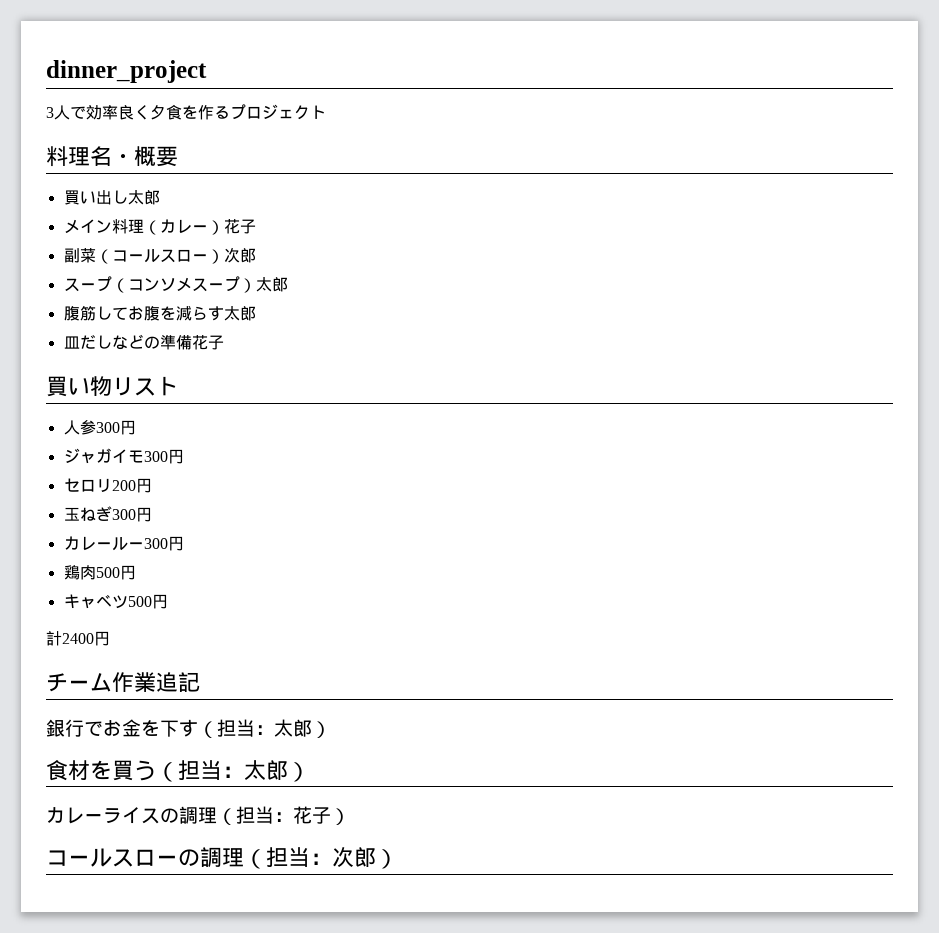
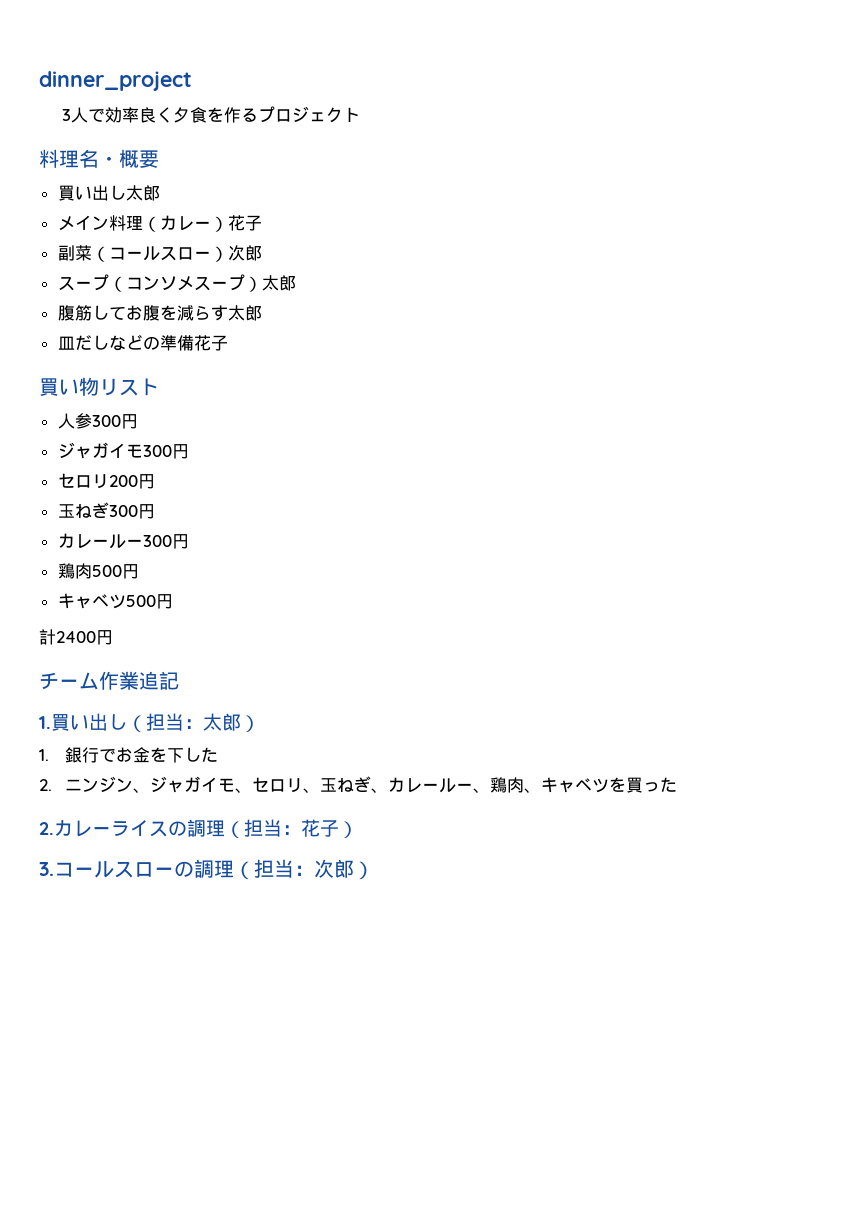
- 銀行でお金を下す（担当：太郎）
- 食材を買う（担当：太郎）
- カレーライスの調理（担当：花子）
+ 1.買い出し（担当：太郎）
+ 1.銀行でお金を下した
+ 2.ニンジン、ジャガイモ、セロリ、玉ねぎ、カレールー、鶏肉、キャベツを買った
+ 2.カレーライスの調理（担当：花子）
- コールスローの調理（担当：次郎）
+ 3.コールスローの調理（担当：次郎）

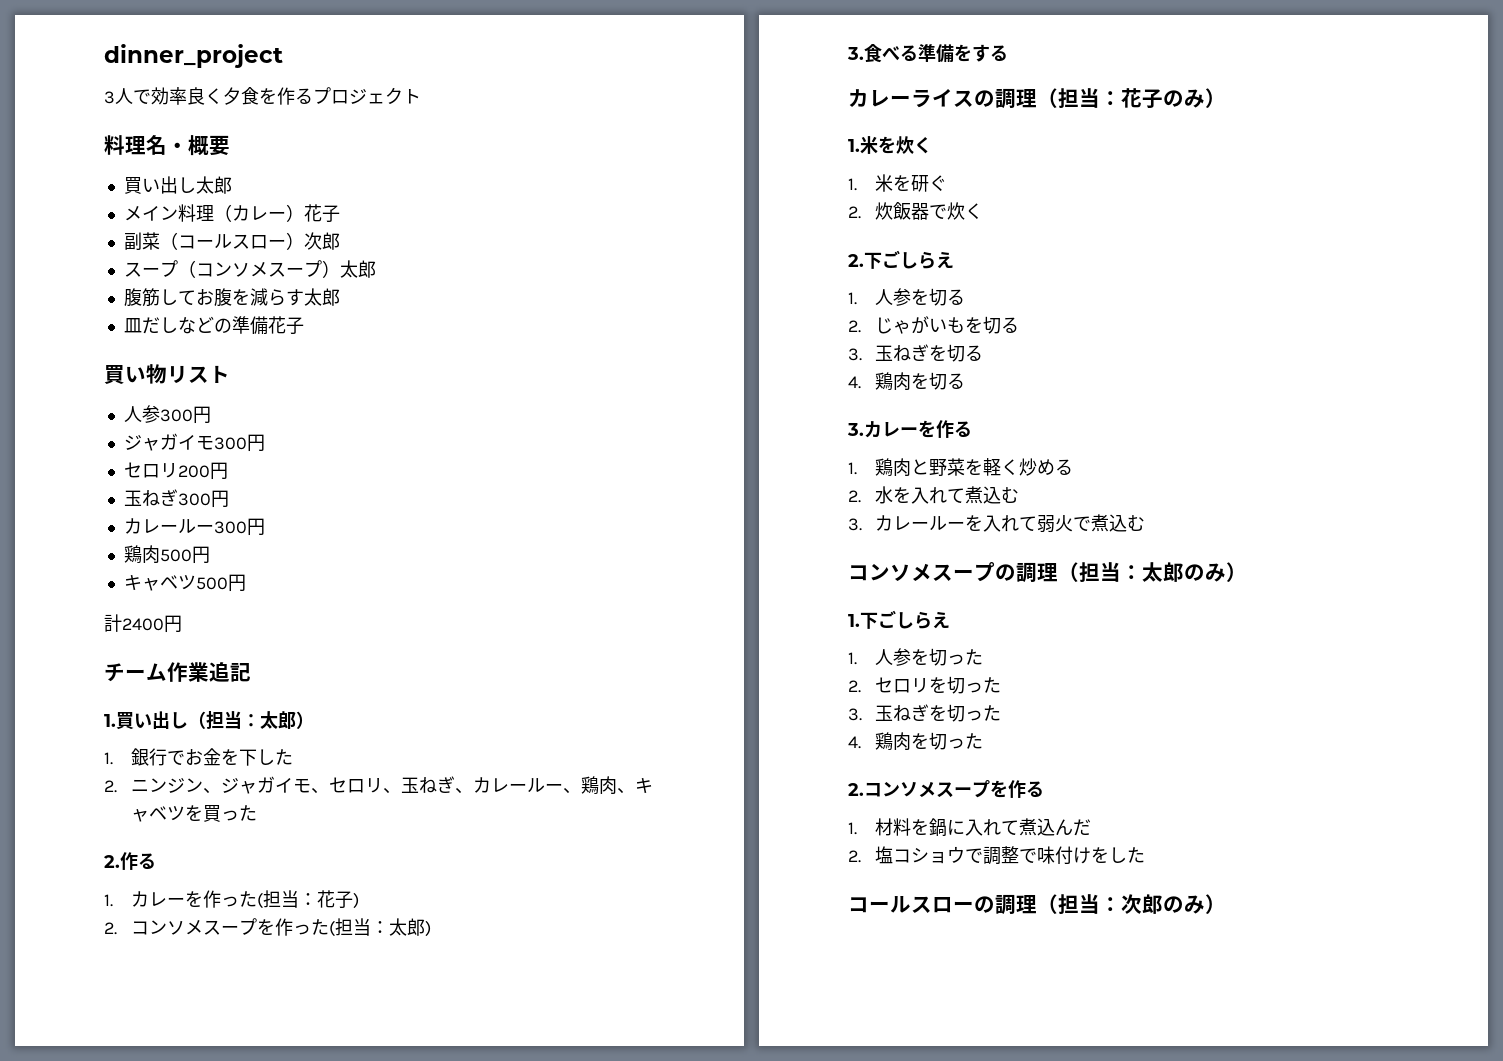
- 2.カレーライスの調理（担当：花子）
- 3.コールスローの調理（担当：次郎）
+ 2.作る
+ 1.カレーを作った(担当：花子)
+ 2.コンソメスープを作った(担当：太郎)
+ 3.食べる準備をする
+ カレーライスの調理（担当：花子のみ）
+ 1.米を炊く
+ 1.米を研ぐ
+ 2.炊飯器で炊く
+ 2.下ごしらえ
+ 1.人参を切る
+ 2.じゃがいもを切る
+ 3.玉ねぎを切る
+ 4.鶏肉を切る
+ 3.カレーを作る
+ 1.鶏肉と野菜を軽く炒める
+ 2.水を入れて煮込む
+ 3.カレールーを入れて弱火で煮込む
+ コンソメスープの調理（担当：太郎のみ）
+ 1.下ごしらえ
+ 1.人参を切った
+ 2.セロリを切った
+ 3.玉ねぎを切った
+ 4.鶏肉を切った
+ 2.コンソメスープを作る
+ 1.材料を鍋に入れて煮込んだ
+ 2.塩コショウで調整で味付けをした
+ コールスローの調理（担当：次郎のみ）

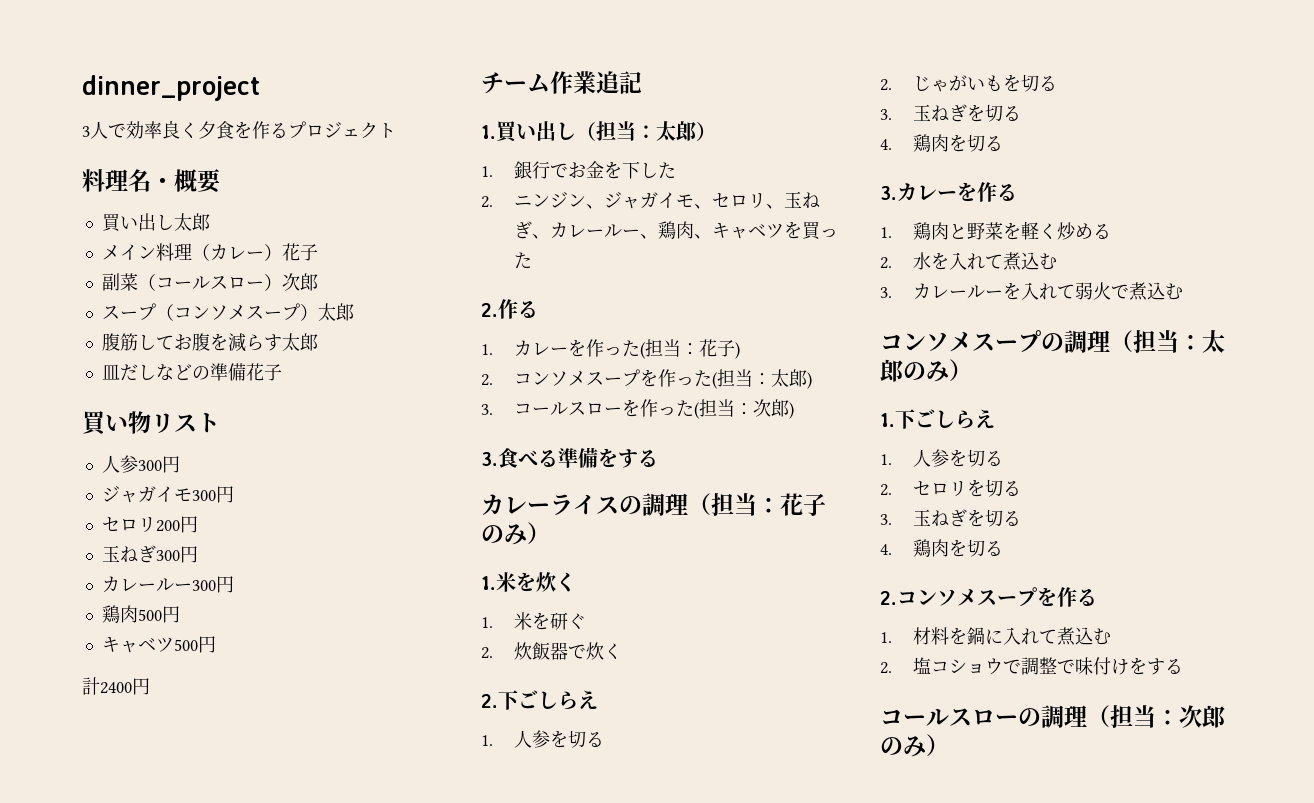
+ 3.コールスローを作った(担当：次郎)
  1.下ごしらえ
- 1.人参を切った
+ 1.人参を切る
- 2.セロリを切った
- 3.玉ねぎを切った
- 4.鶏肉を切った
+ 2.セロリを切る
+ 3.玉ねぎを切る
+ 4.鶏肉を切る
- 1.材料を鍋に入れて煮込んだ
+ 1.材料を鍋に入れて煮込む
- 2.塩コショウで調整で味付けをした
+ 2.塩コショウで調整で味付けをする

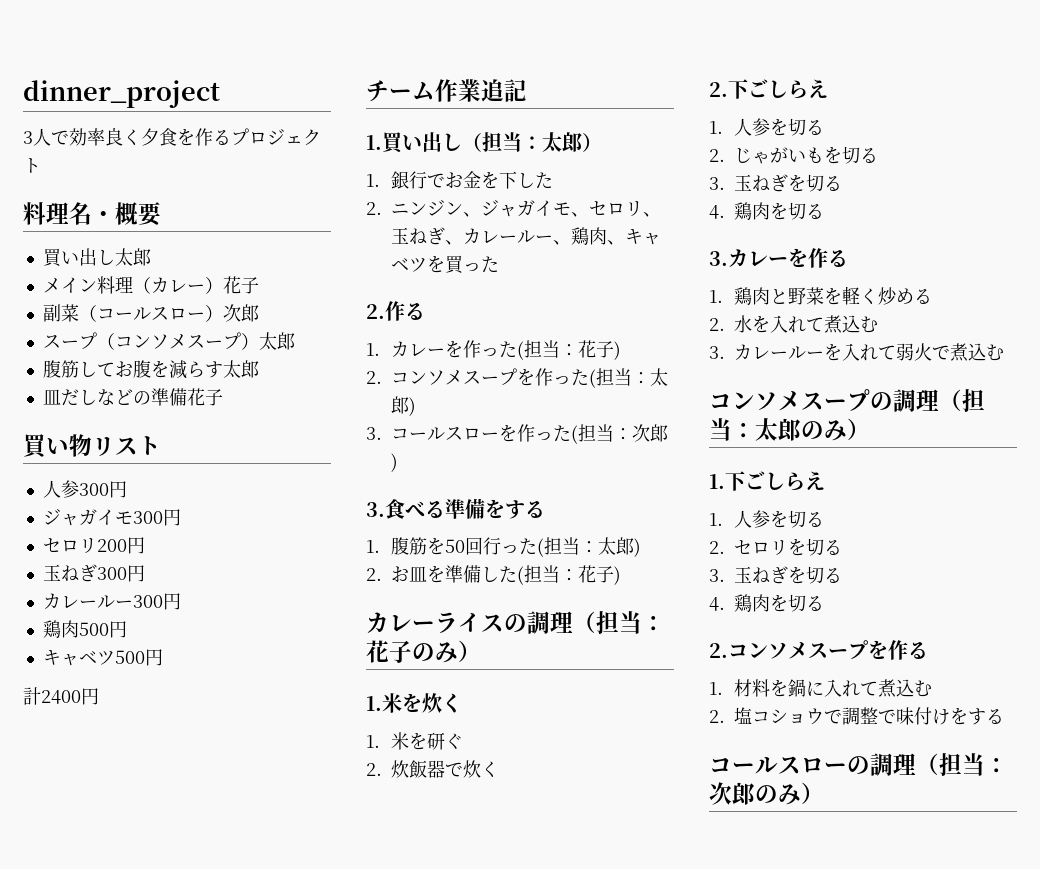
+ 1.腹筋を50回行った(担当：太郎)
+ 2.お皿を準備した(担当：花子)

